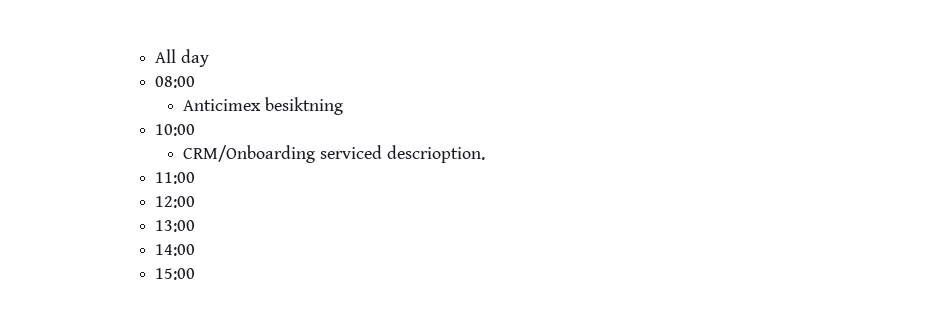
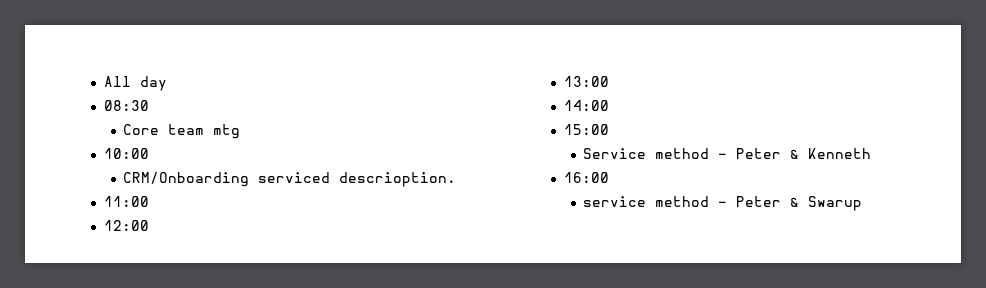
- 08:00
- Anticimex besiktning
+ 08:30
+ Core team mtg
+ Service method - Peter & Kenneth
+ 16:00
+ service method - Peter & Swarup

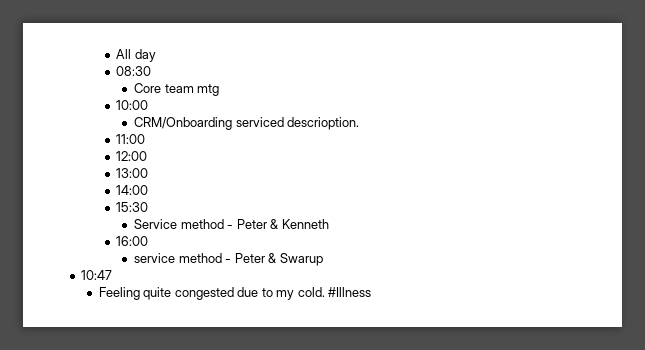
- 15:00
+ 15:30
+ 10:47
+ Feeling quite congested due to my cold. #Illness

